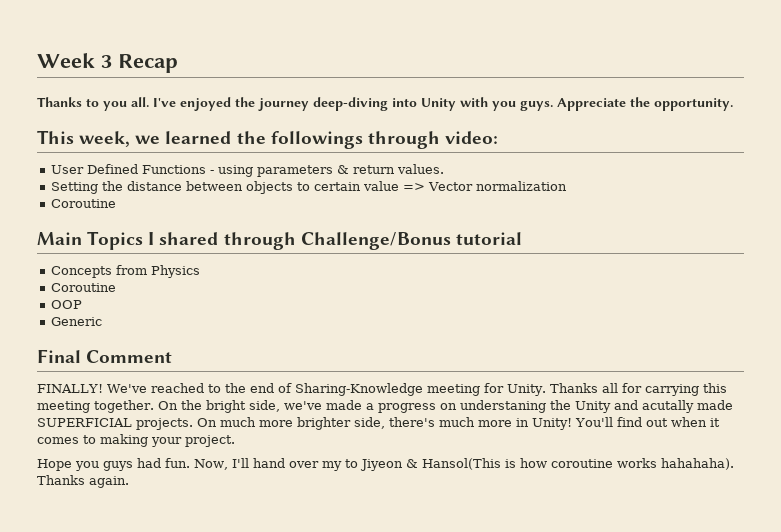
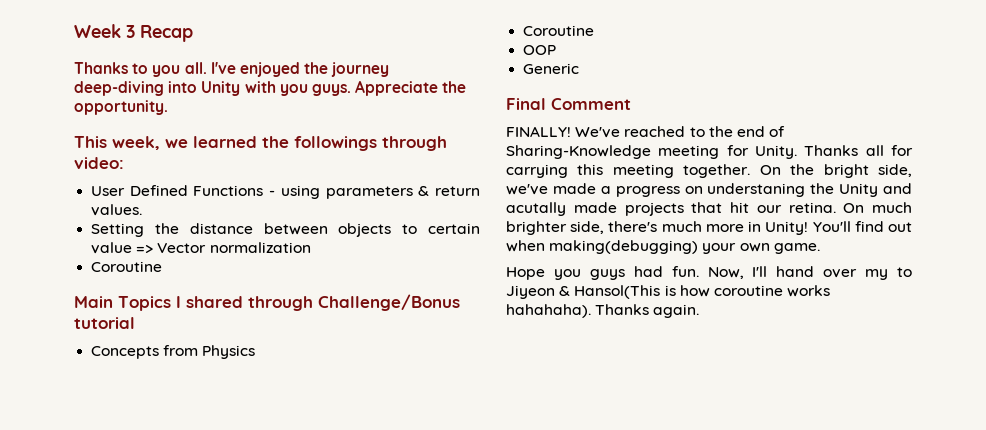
- On the bright side, we've made a progress on understaning the Unity and acutally made SUPERFICIAL projects.
+ On the bright side, we've made a progress on understaning the Unity and acutally made projects that hit our retina.
- On much more brighter side, there's much more in Unity!
+ On much brighter side, there's much more in Unity!
- You'll find out when it comes to making your project.
+ You'll find out when making(debugging) your own game.

